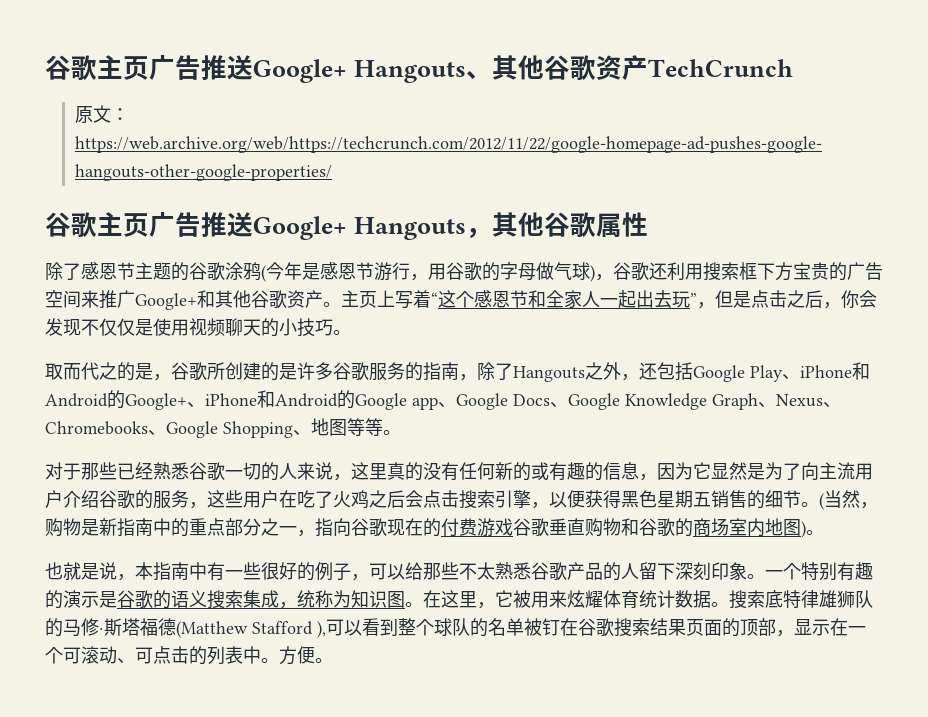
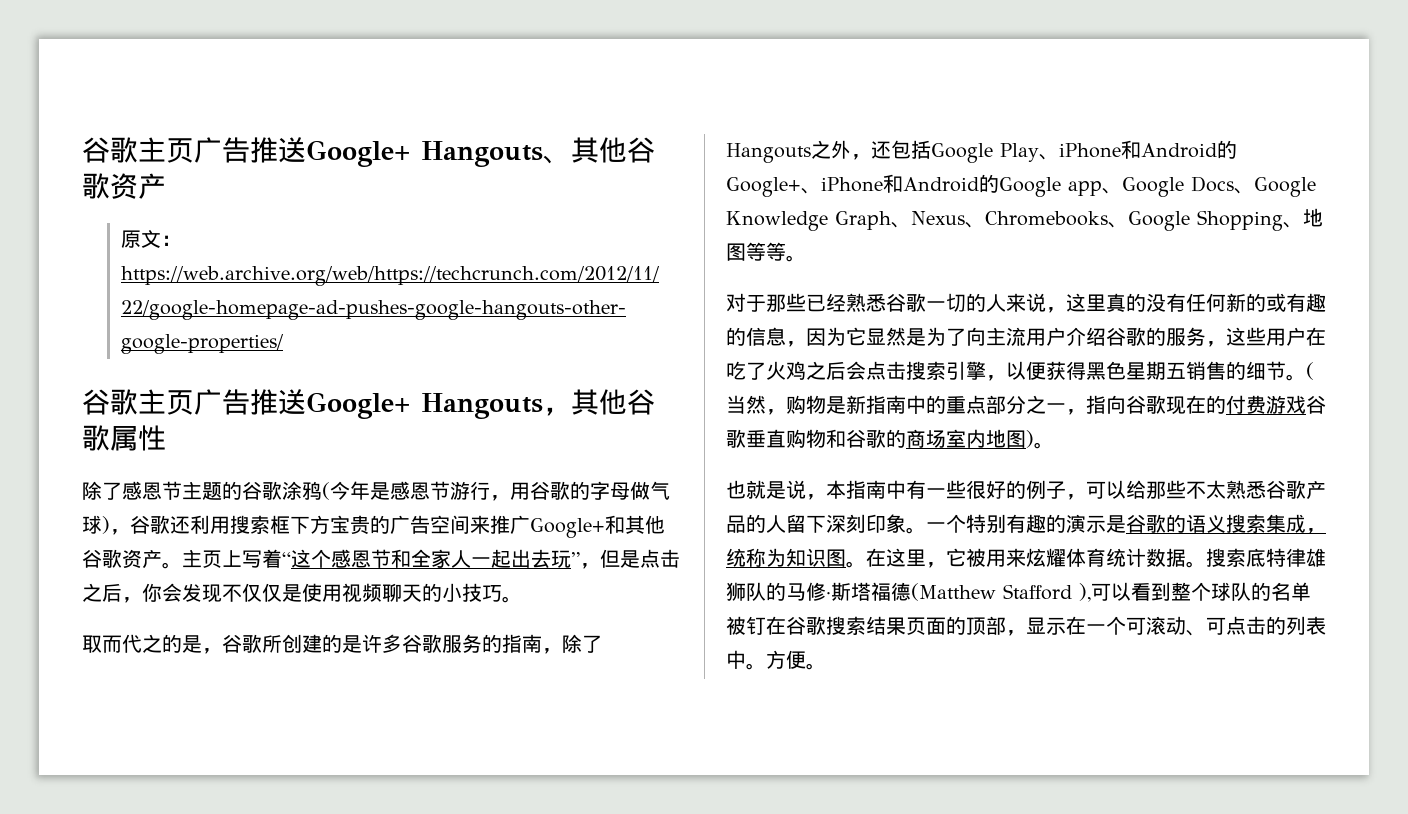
- 谷歌主页广告推送Google+ Hangouts、其他谷歌资产TechCrunch
+ 谷歌主页广告推送Google+ Hangouts、其他谷歌资产

